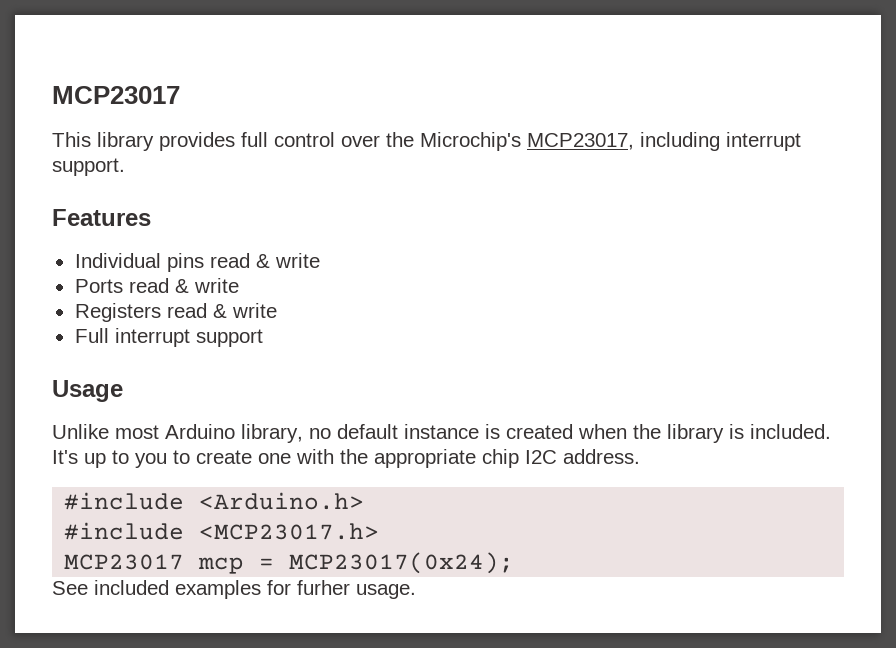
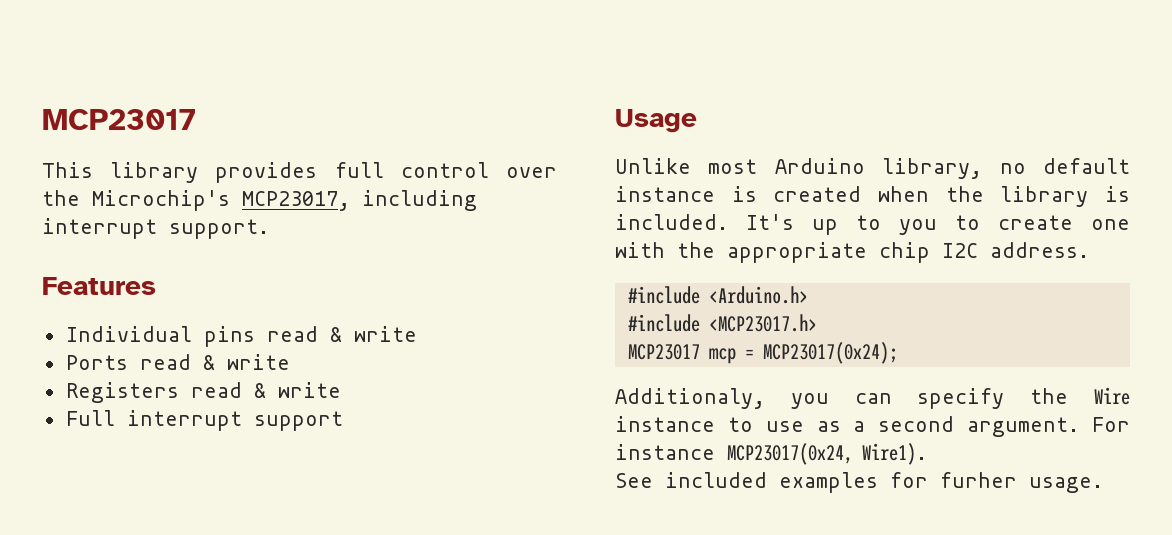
+ Additionaly, you can specify the Wire instance to use as a second argument. For instance MCP23017(0x24, Wire1).

